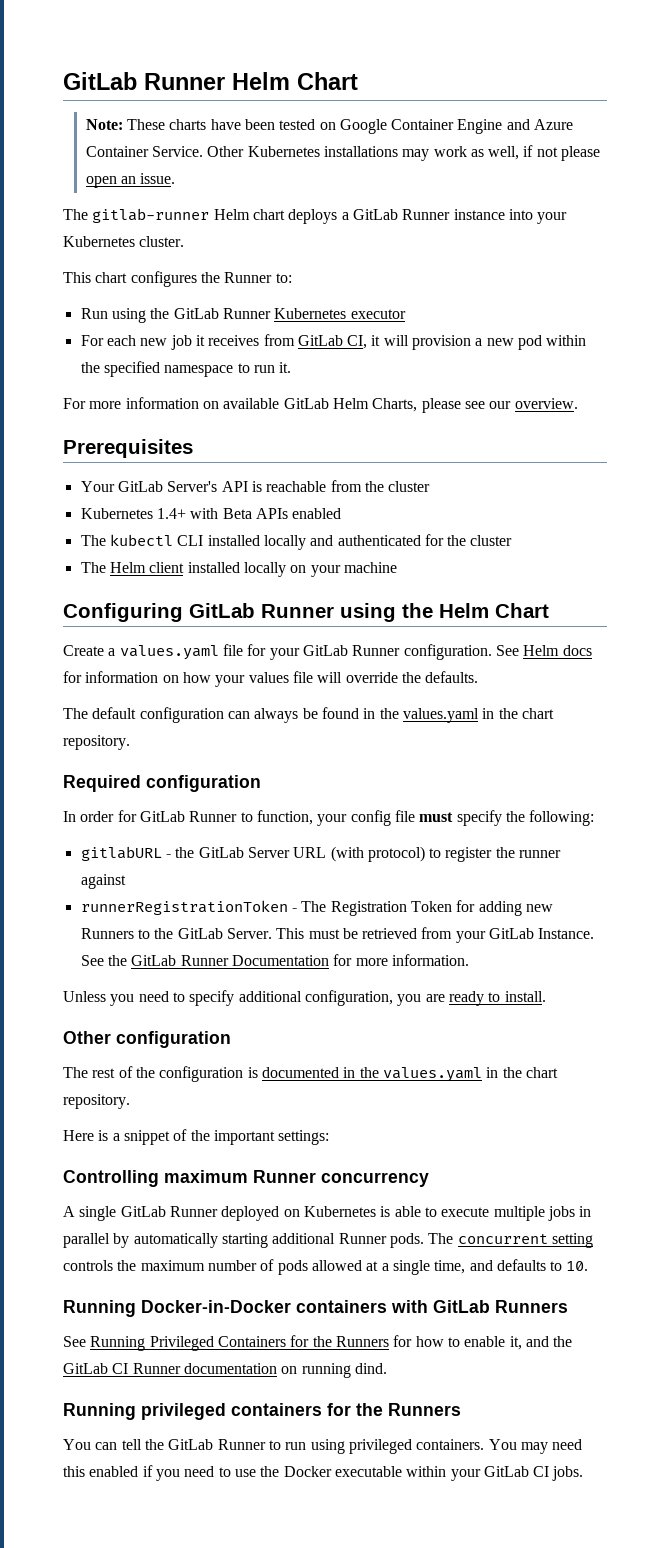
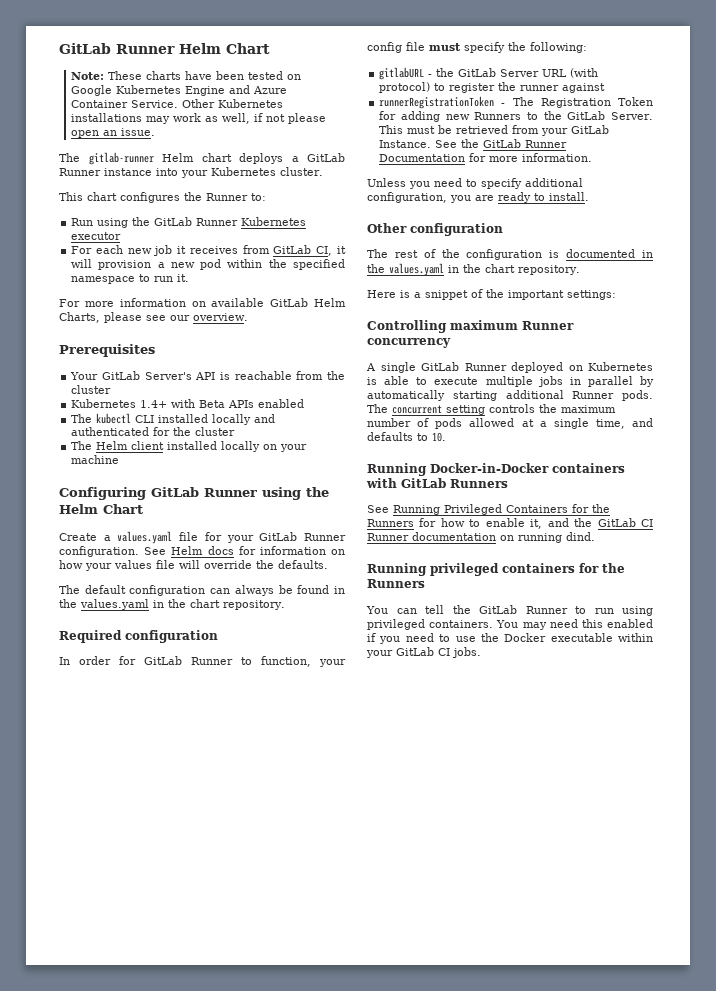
- Note: These charts have been tested on Google Container Engine and Azure Container Service.
+ Note: These charts have been tested on Google Kubernetes Engine and Azure Container Service.

